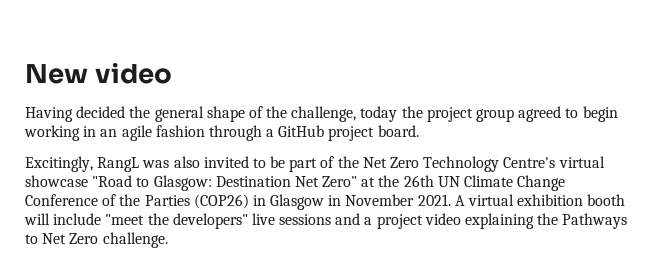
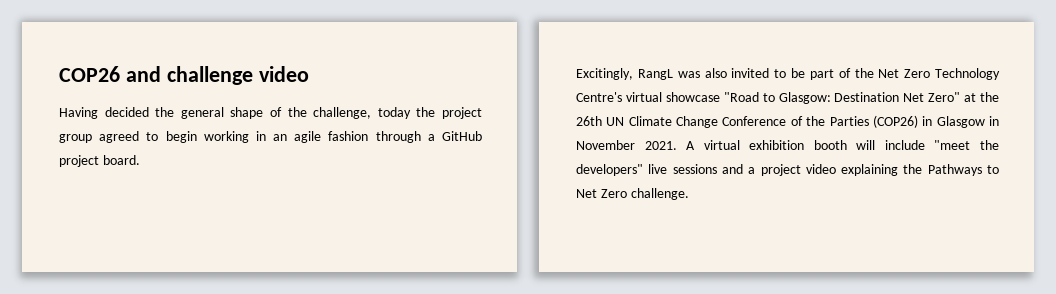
- New video
+ COP26 and challenge video

